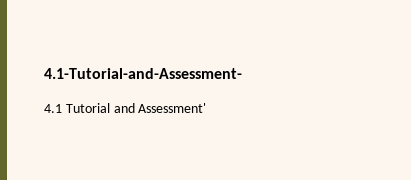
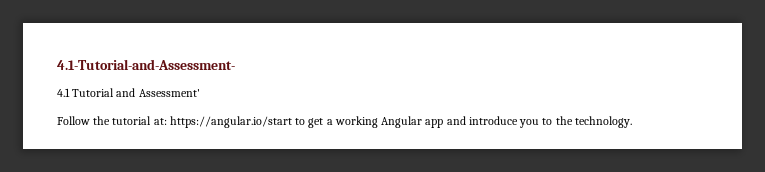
+ Follow the tutorial at: https://angular.io/start to get a working Angular app and introduce you to the technology.

